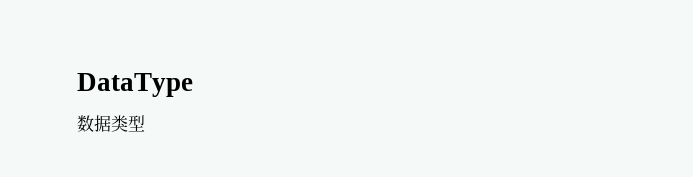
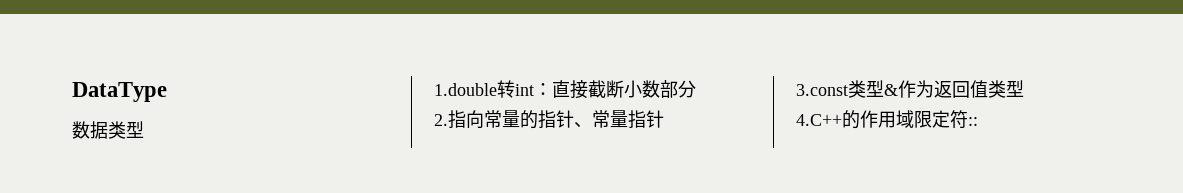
+ 1.double转int：直接截断小数部分
+ 2.指向常量的指针、常量指针
+ 3.const类型&作为返回值类型
+ 4.C++的作用域限定符::

